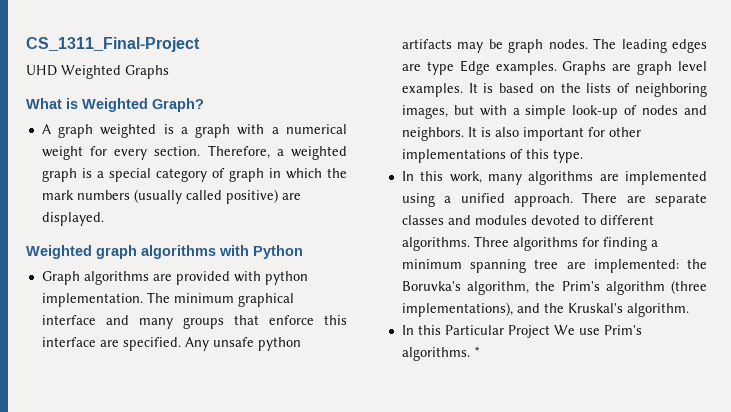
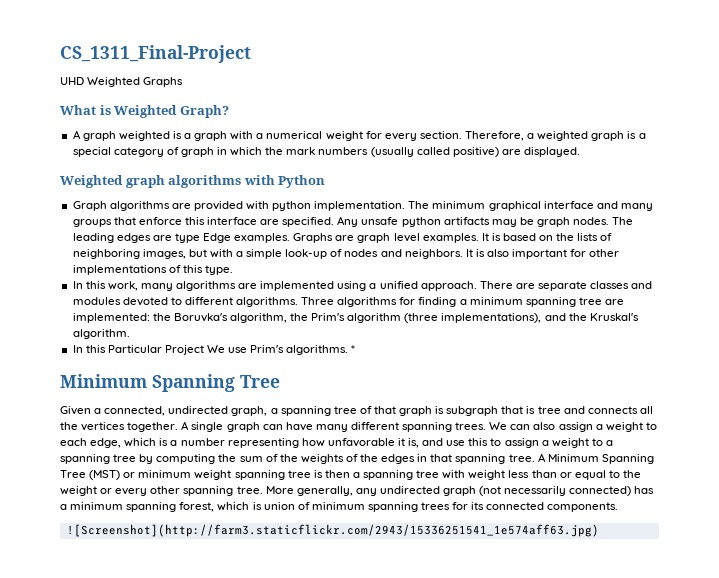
  *
+ Minimum Spanning Tree
+ Given a connected, undirected graph, a spanning tree of that graph is subgraph that is tree and connects all the vertices together. A single graph can have many different spanning trees. We can also assign a weight to each edge, which is a number representing how unfavorable it is, and use this to assign a weight to a spanning tree by computing the sum of the weights of the edges in that spanning tree. A Minimum Spanning Tree (MST) or minimum weight spanning tree is then a spanning tree with weight less than or equal to the weight or every other spanning tree. More generally, any undirected graph (not necessarily connected) has a minimum spanning forest, which is union of minimum spanning trees for its connected components.
+ ![Screenshot](http://farm3.staticflickr.com/2943/15336251541_1e574aff63.jpg)

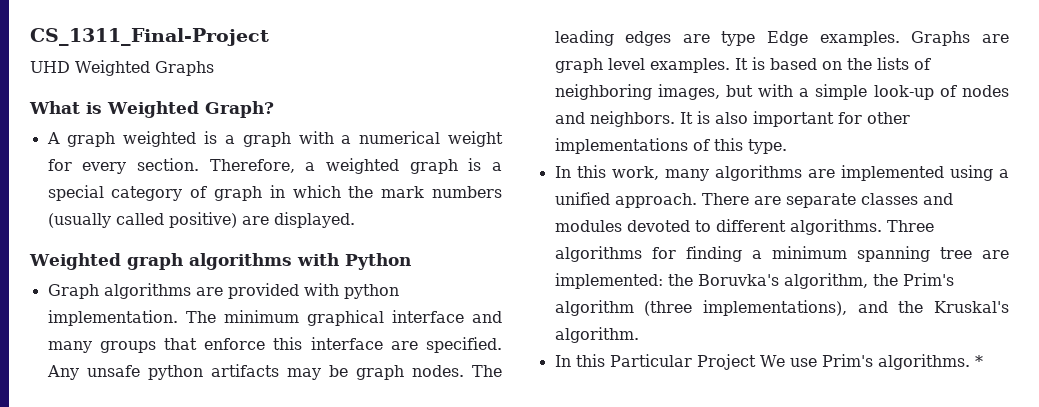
  *
- Minimum Spanning Tree
- Given a connected, undirected graph, a spanning tree of that graph is subgraph that is tree and connects all the vertices together. A single graph can have many different spanning trees. We can also assign a weight to each edge, which is a number representing how unfavorable it is, and use this to assign a weight to a spanning tree by computing the sum of the weights of the edges in that spanning tree. A Minimum Spanning Tree (MST) or minimum weight spanning tree is then a spanning tree with weight less than or equal to the weight or every other spanning tree. More generally, any undirected graph (not necessarily connected) has a minimum spanning forest, which is union of minimum spanning trees for its connected components.
- ![Screenshot](http://farm3.staticflickr.com/2943/15336251541_1e574aff63.jpg)

